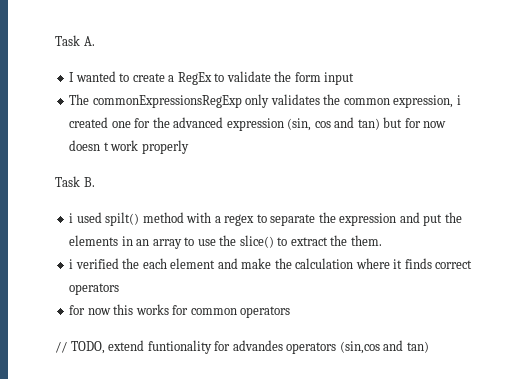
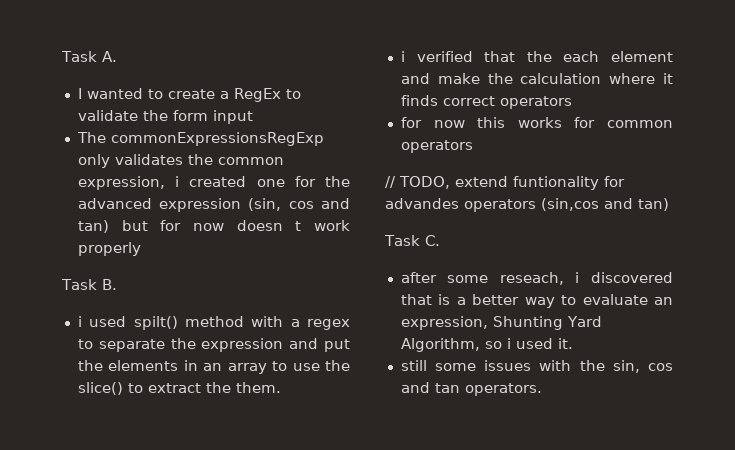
- i verified the each element and make the calculation where it finds correct operators
+ i verified that the each element and make the calculation where it finds correct operators
+ Task C.
+ after some reseach, i discovered that is a better way to evaluate an expression, Shunting Yard Algorithm, so i used it.
+ still some issues with the sin, cos and tan operators.

